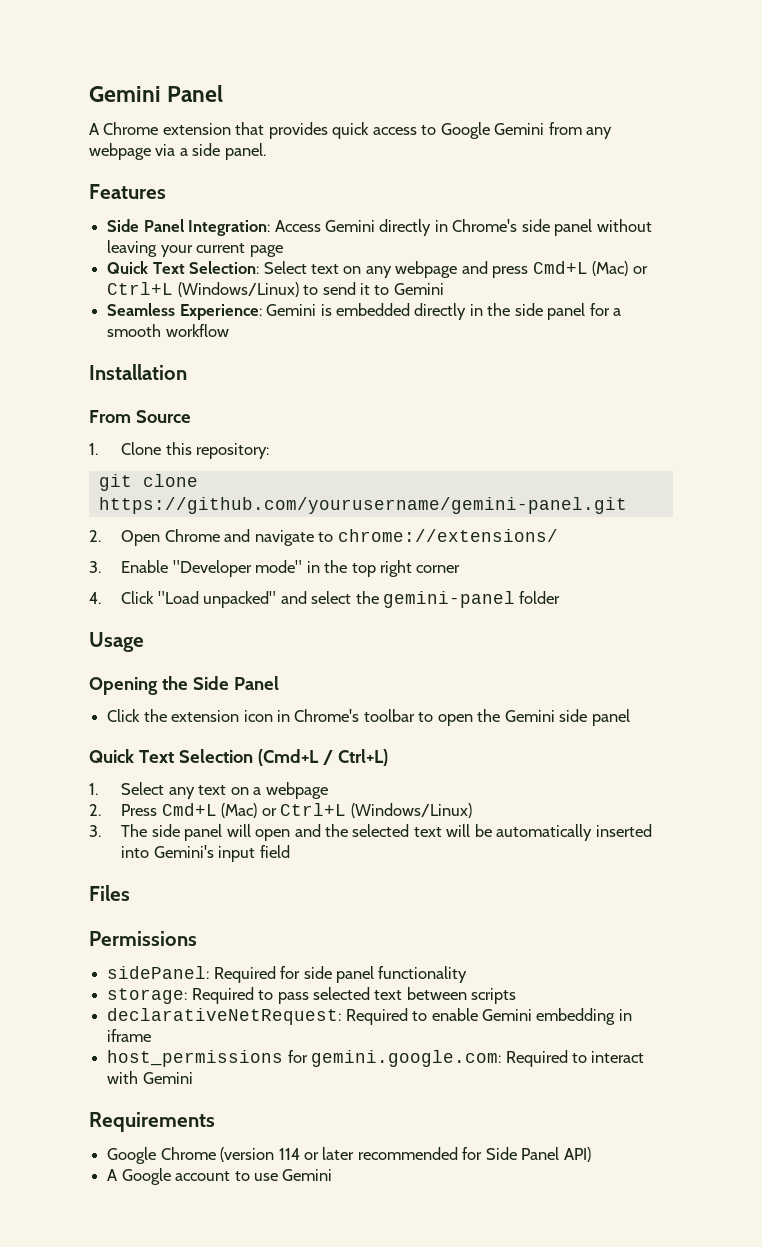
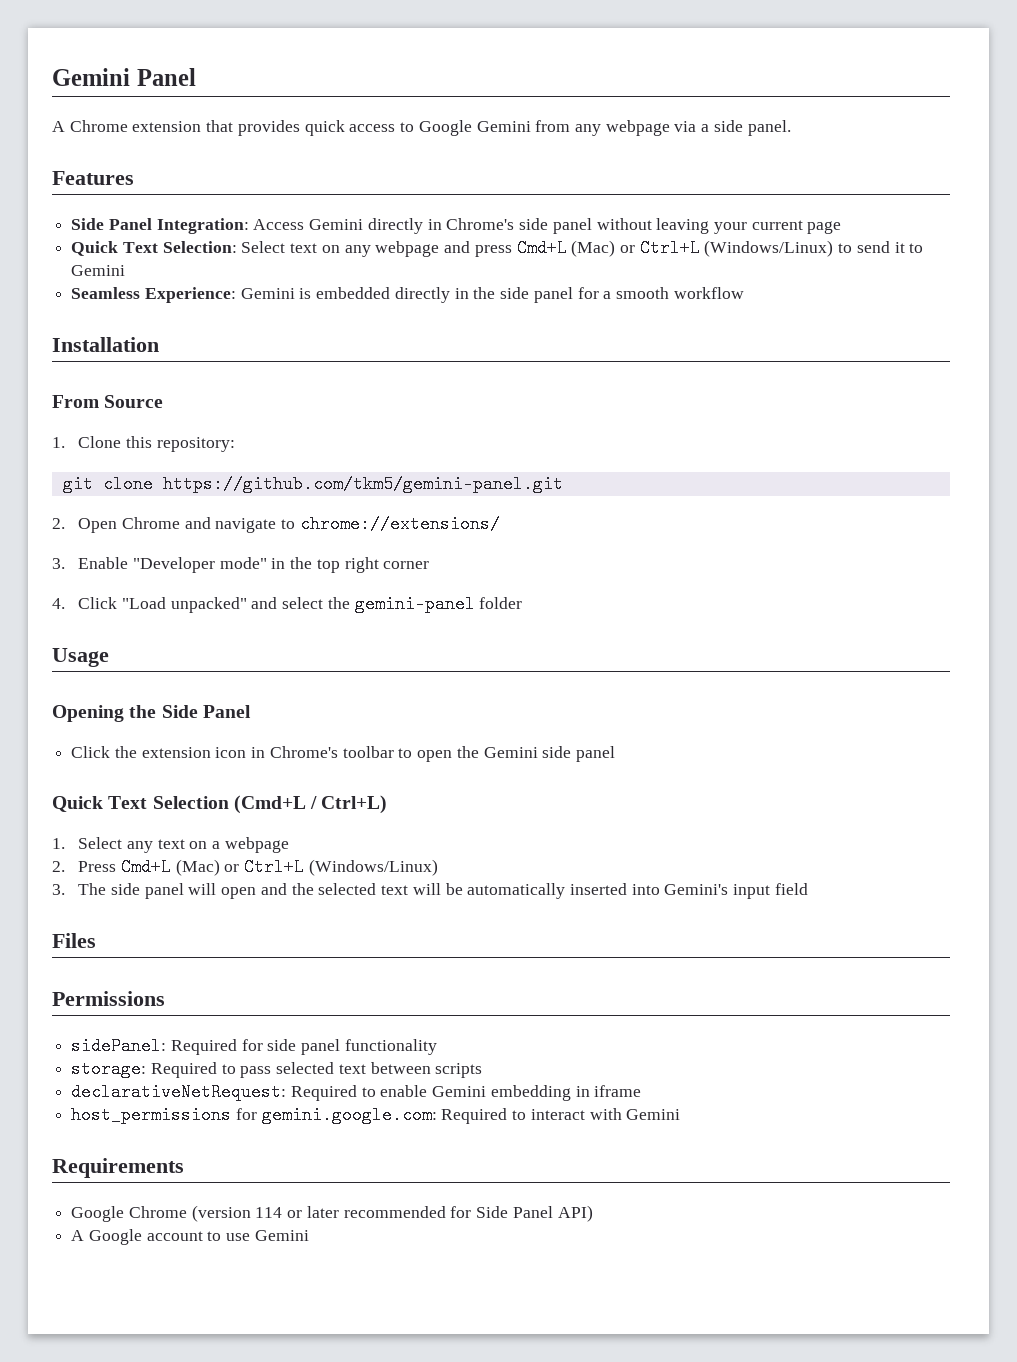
- git clone https://github.com/yourusername/gemini-panel.git
+ git clone https://github.com/tkm5/gemini-panel.git

